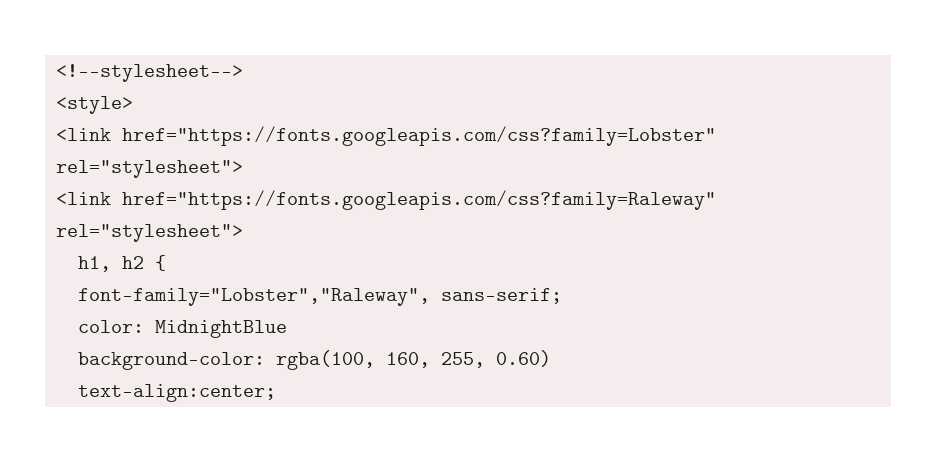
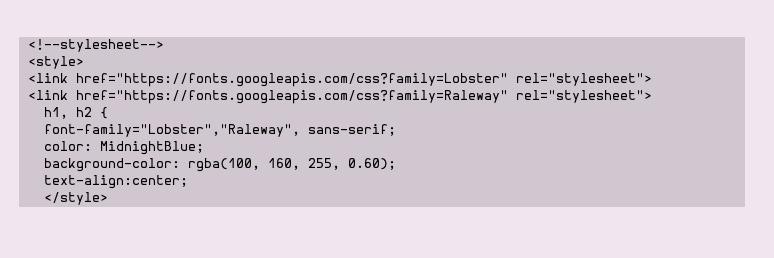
- color: MidnightBlue
+ color: MidnightBlue;
- background-color: rgba(100, 160, 255, 0.60)
+ background-color: rgba(100, 160, 255, 0.60);
+ </style>

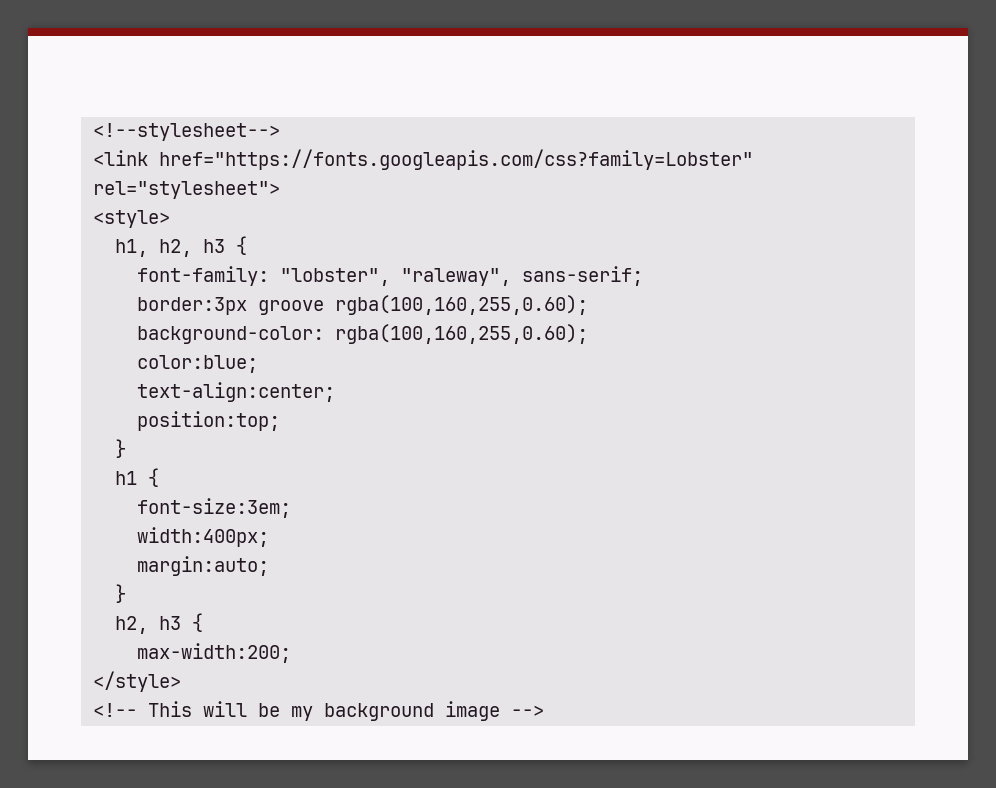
- <style>
- <link href="https://fonts.googleapis.com/css?family=Raleway" rel="stylesheet">
+ <style>
- h1, h2 {
- font-family="Lobster","Raleway", sans-serif;
- color: MidnightBlue;
- background-color: rgba(100, 160, 255, 0.60);
+ h1, h2, h3 {
+ font-family: "lobster", "raleway", sans-serif;
+ border:3px groove rgba(100,160,255,0.60);
+ background-color: rgba(100,160,255,0.60);
+ color:blue;
  text-align:center;
+ position:top;
+ }
+ h1 {
+ font-size:3em;
+ width:400px;
+ margin:auto;
+ }
+ h2, h3 {
+ max-width:200;
  </style>
+ <!-- This will be my background image -->

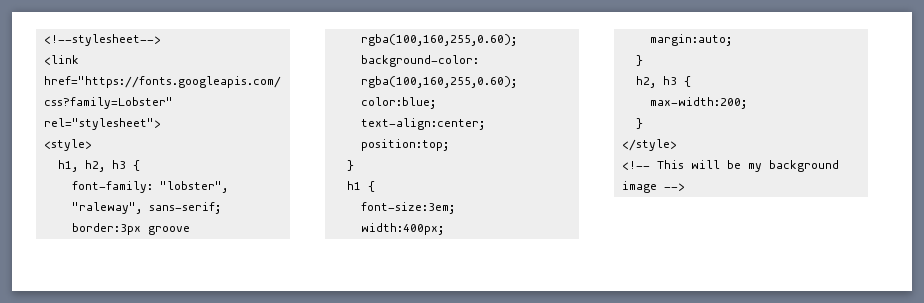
  max-width:200;
+ }

